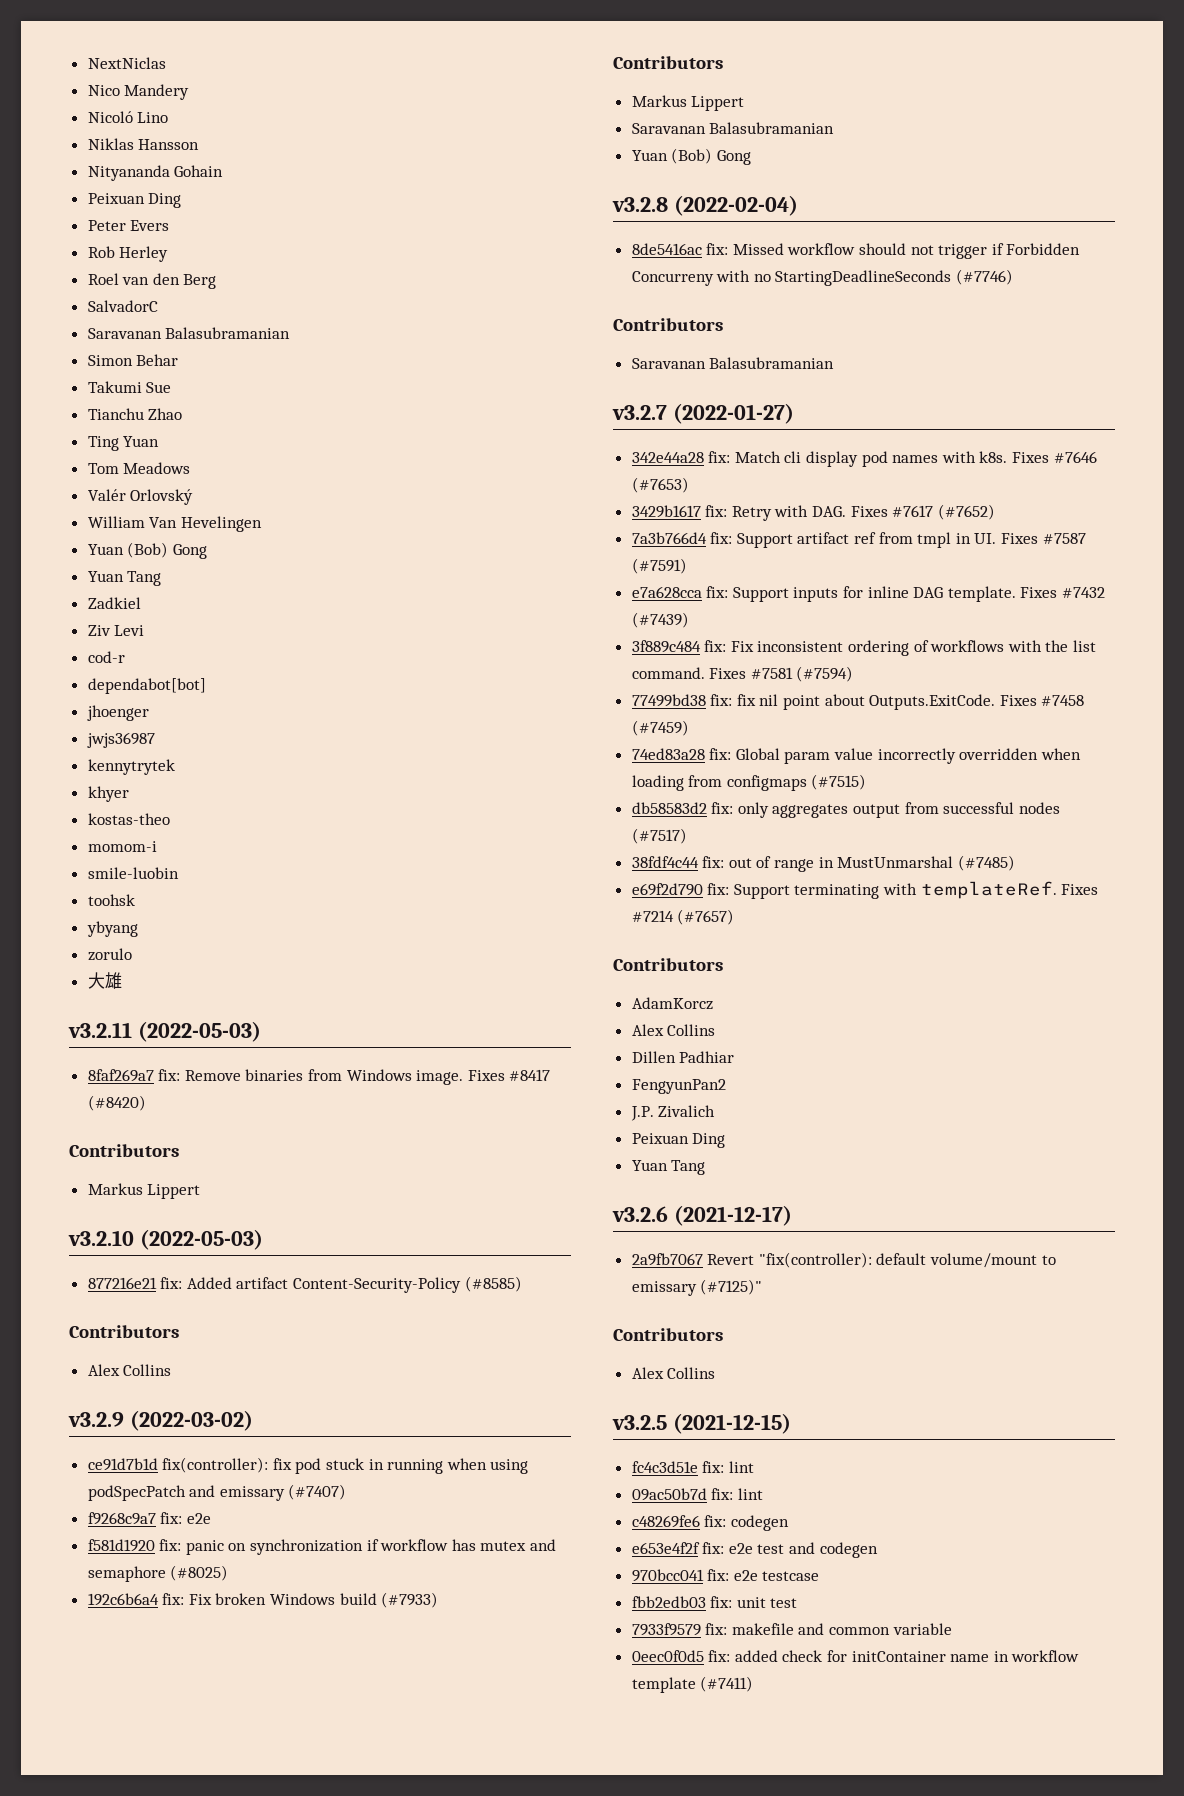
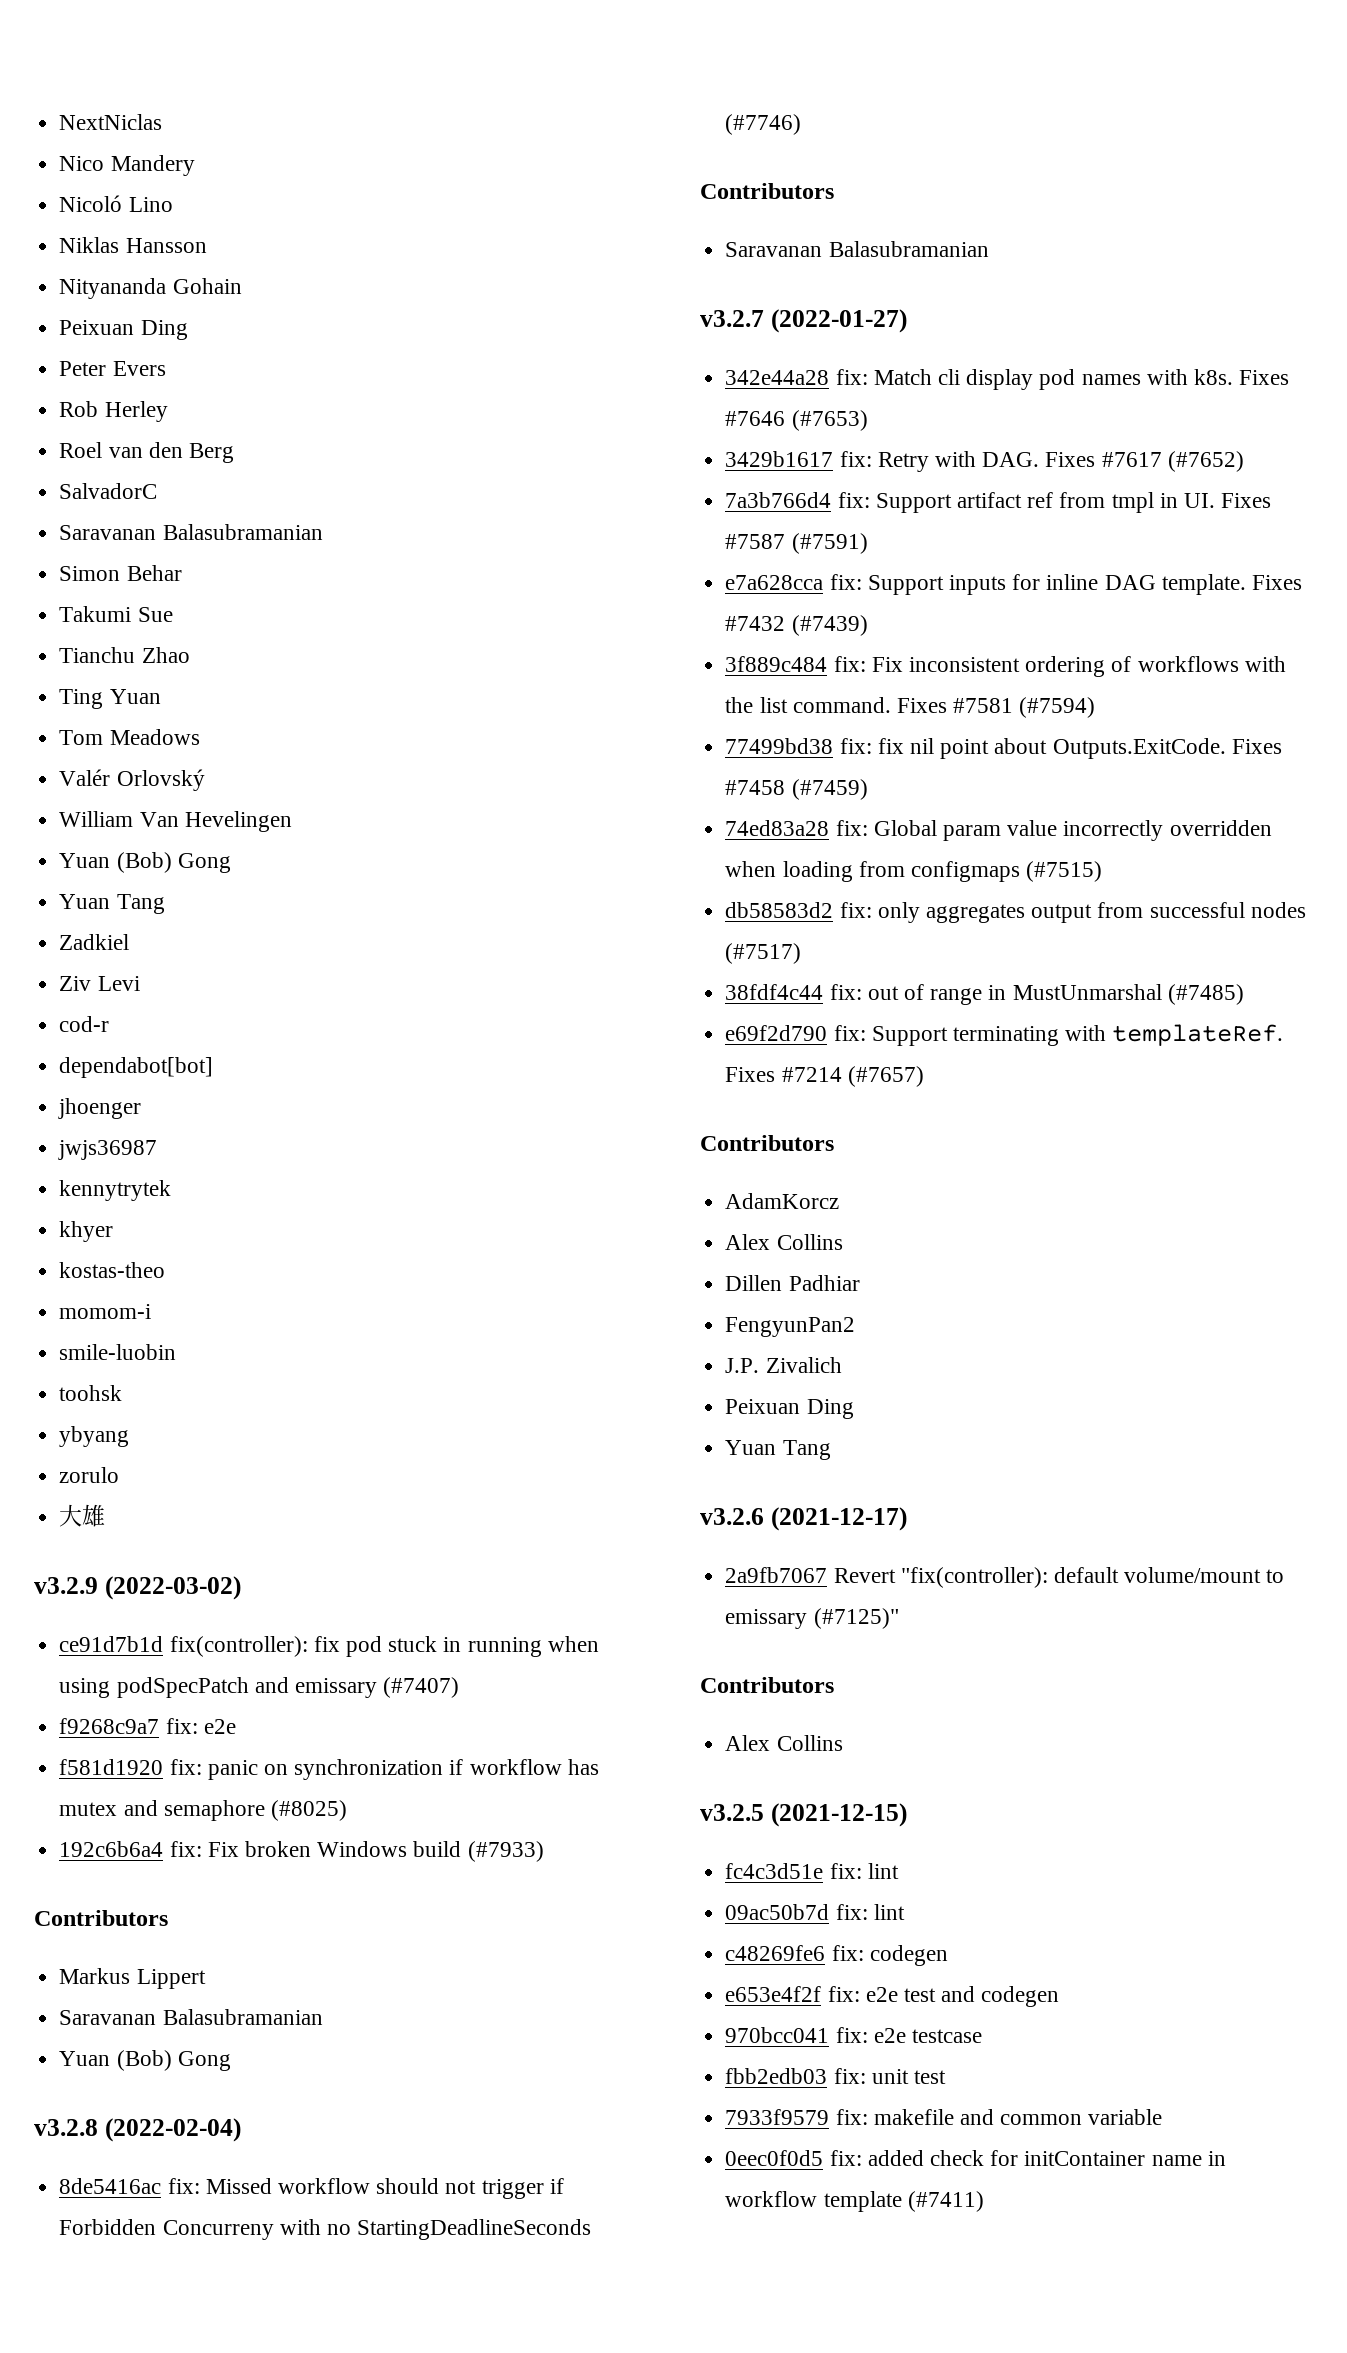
- v3.2.11 (2022-05-03)
- 8faf269a7 fix: Remove binaries from Windows image. Fixes #8417 (#8420)
- Contributors
- Markus Lippert
- v3.2.10 (2022-05-03)
- 877216e21 fix: Added artifact Content-Security-Policy (#8585)
- Contributors
- Alex Collins

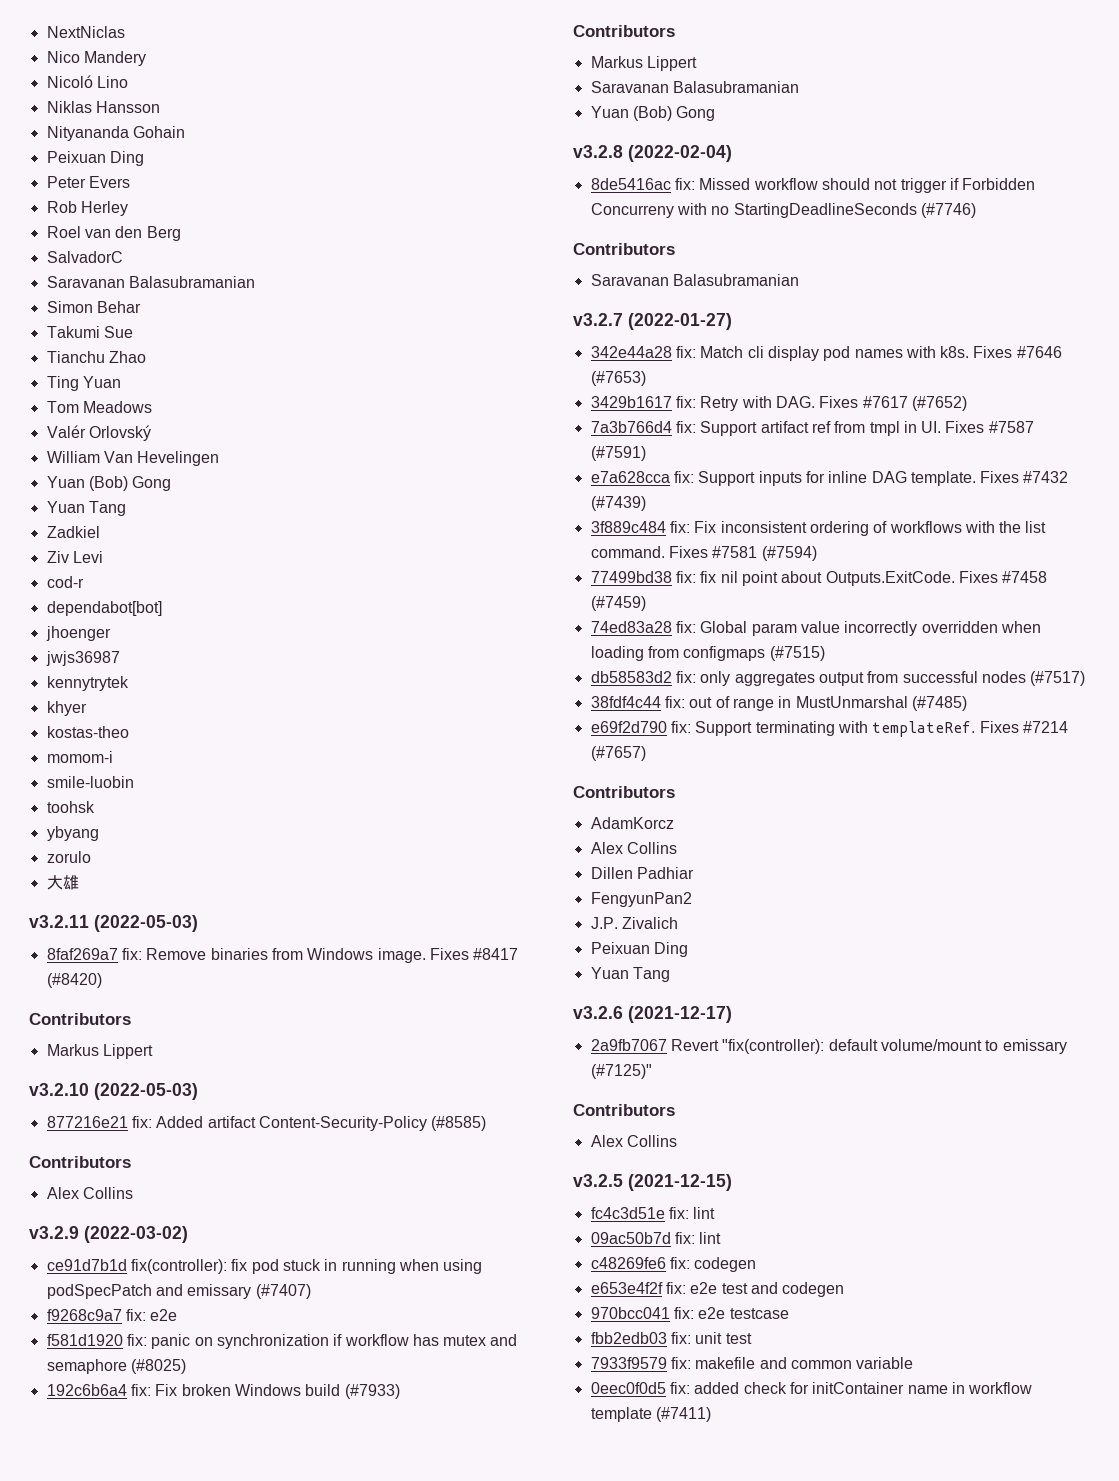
+ v3.2.11 (2022-05-03)
+ 8faf269a7 fix: Remove binaries from Windows image. Fixes #8417 (#8420)
+ Contributors
+ Markus Lippert
+ v3.2.10 (2022-05-03)
+ 877216e21 fix: Added artifact Content-Security-Policy (#8585)
+ Contributors
+ Alex Collins

